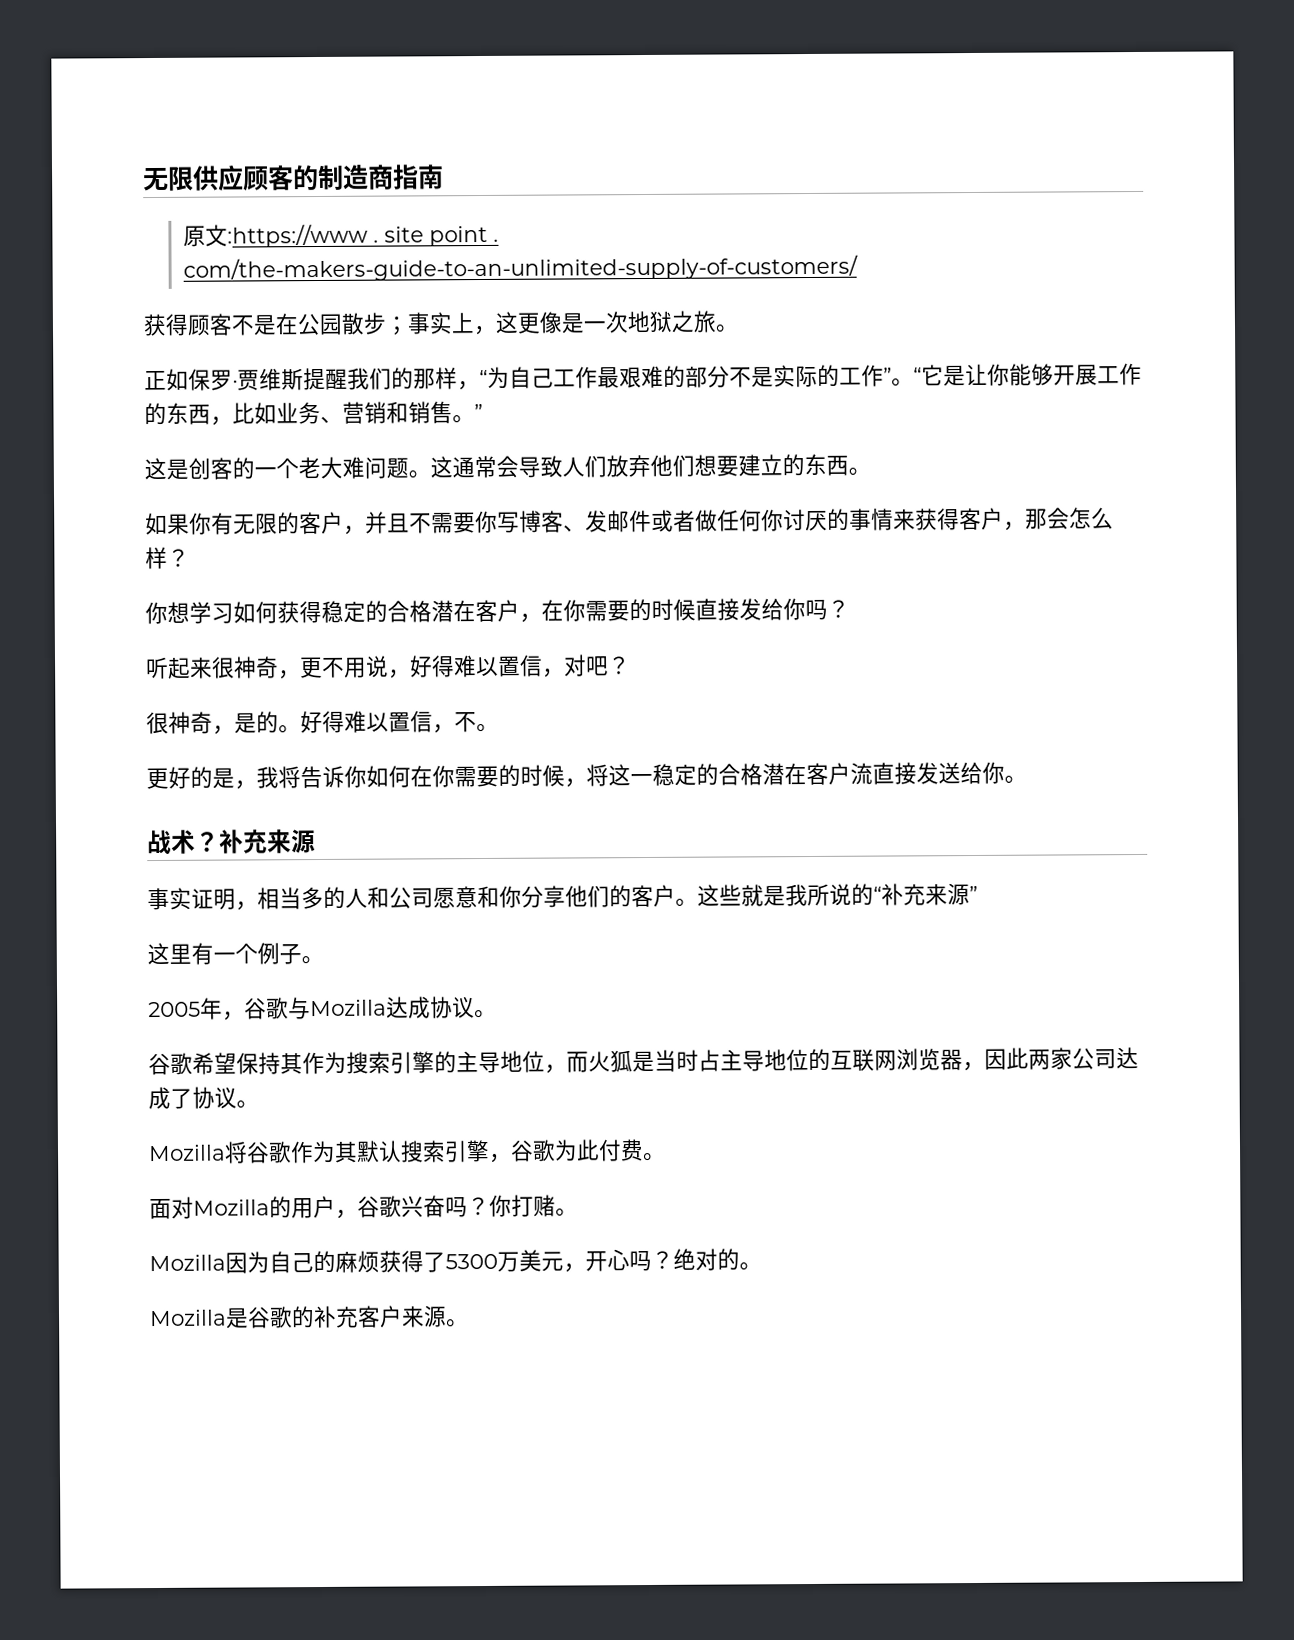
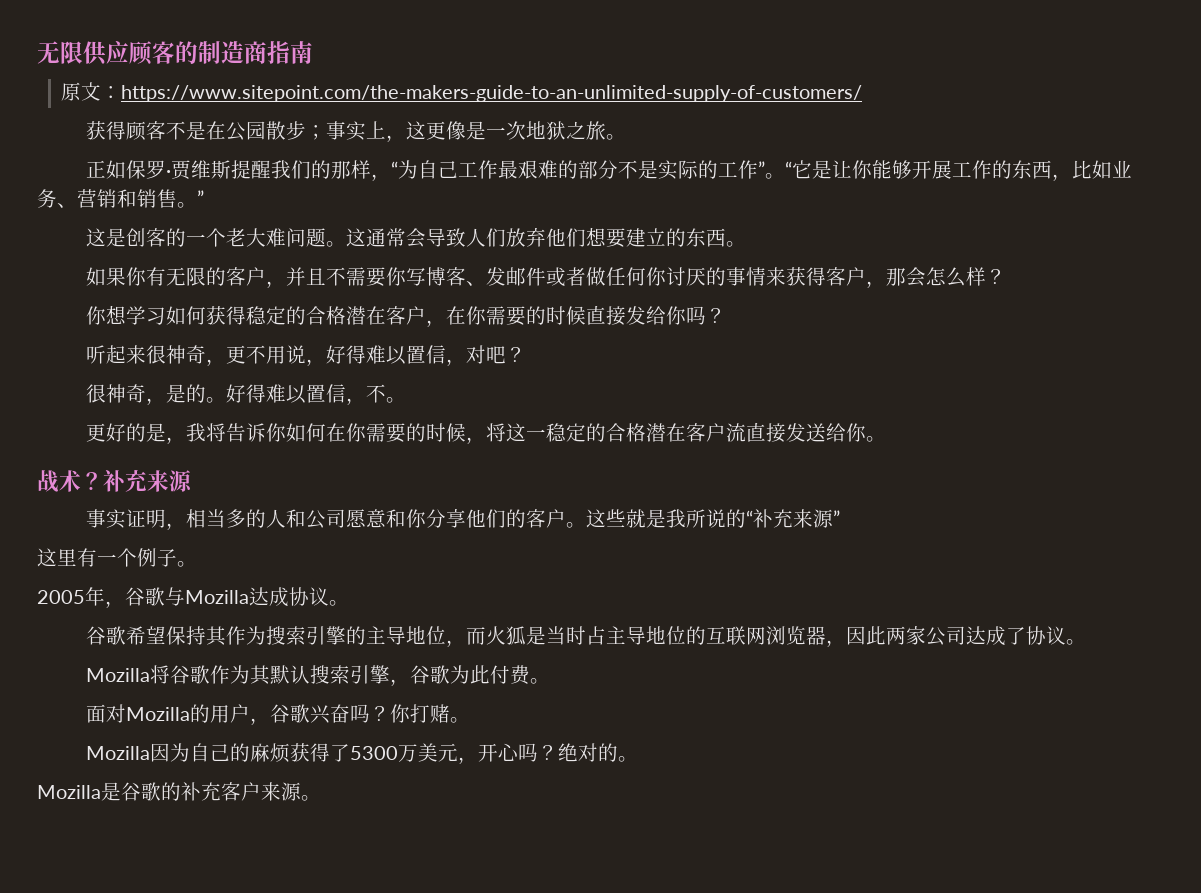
- 原文:https://www . site point . com/the-makers-guide-to-an-unlimited-supply-of-customers/
+ 原文：https://www.sitepoint.com/the-makers-guide-to-an-unlimited-supply-of-customers/

